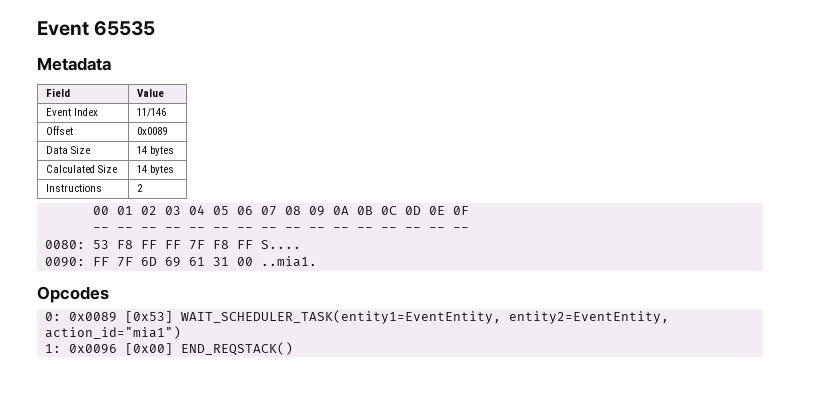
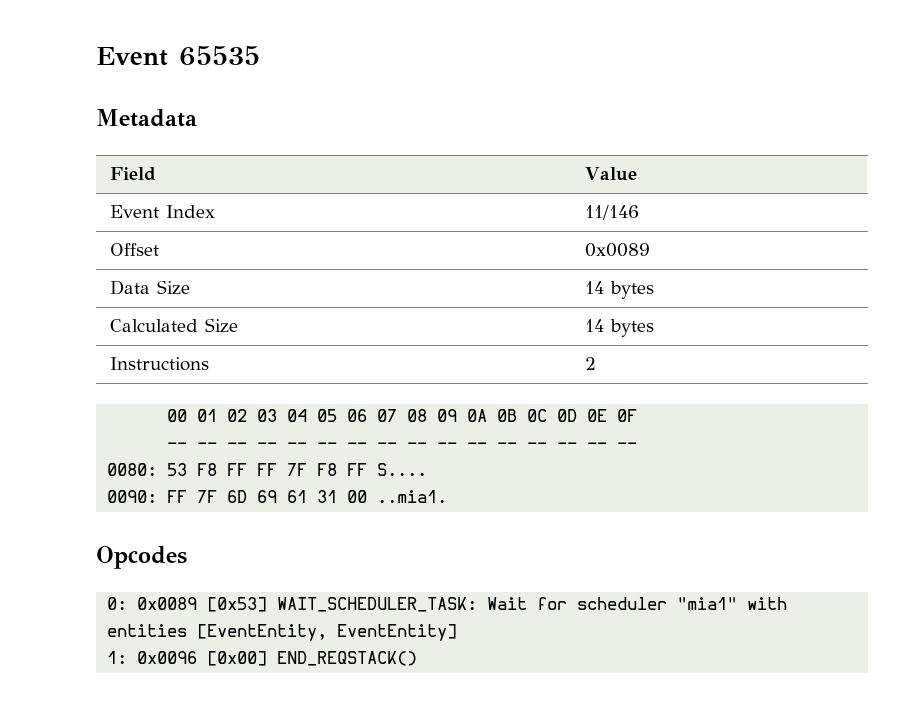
- 0: 0x0089 [0x53] WAIT_SCHEDULER_TASK(entity1=EventEntity, entity2=EventEntity, action_id="mia1")
+ 0: 0x0089 [0x53] WAIT_SCHEDULER_TASK: Wait for scheduler "mia1" with entities [EventEntity, EventEntity]

